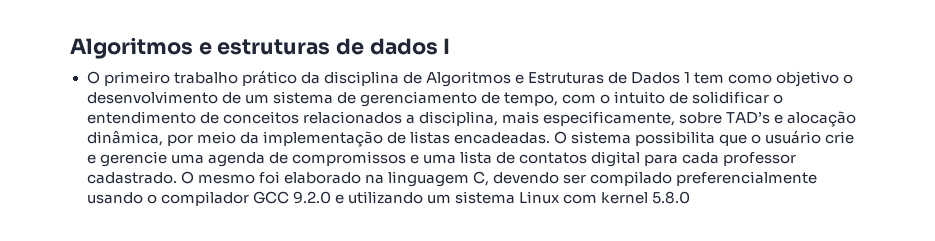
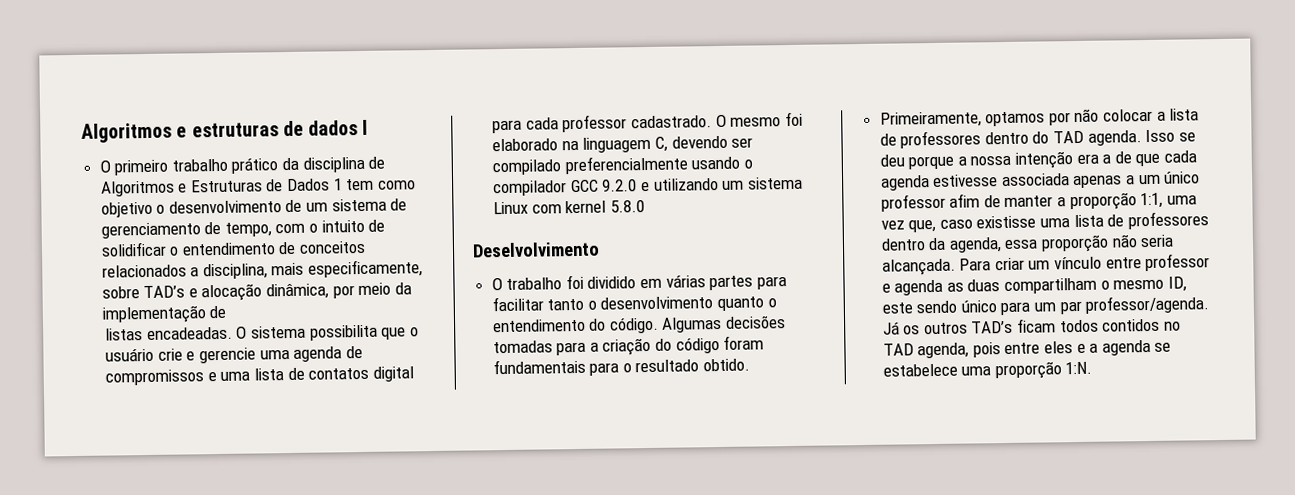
- O primeiro trabalho prático da disciplina de Algoritmos e Estruturas de Dados 1 tem como objetivo o desenvolvimento de um sistema de gerenciamento de tempo, com o intuito de solidificar o entendimento de conceitos relacionados a disciplina, mais especificamente, sobre TAD’s e alocação dinâmica, por meio da implementação de listas encadeadas.
+ O primeiro trabalho prático da disciplina de Algoritmos e Estruturas de Dados 1 tem como objetivo o desenvolvimento de um sistema de gerenciamento de tempo, com o intuito de solidificar o entendimento de conceitos relacionados a disciplina, mais especificamente, sobre TAD’s e alocação dinâmica, por meio da implementação de
+ listas encadeadas.
+ Deselvolvimento
+ O trabalho foi dividido em várias partes para facilitar tanto o desenvolvimento quanto o entendimento do código. Algumas decisões tomadas para a criação do código foram fundamentais para o resultado obtido.
+ Primeiramente, optamos por não colocar a lista de professores dentro do TAD agenda. Isso se deu porque a nossa intenção era a de que cada agenda estivesse associada apenas a um único professor afim de manter a proporção 1:1, uma vez que, caso existisse uma lista de professores dentro da agenda, essa proporção não seria alcançada. Para criar um vínculo entre professor e agenda as duas compartilham o mesmo ID, este sendo único para um par professor/agenda. Já os outros TAD’s ficam todos contidos no TAD agenda, pois entre eles e a agenda se estabelece uma proporção 1:N.

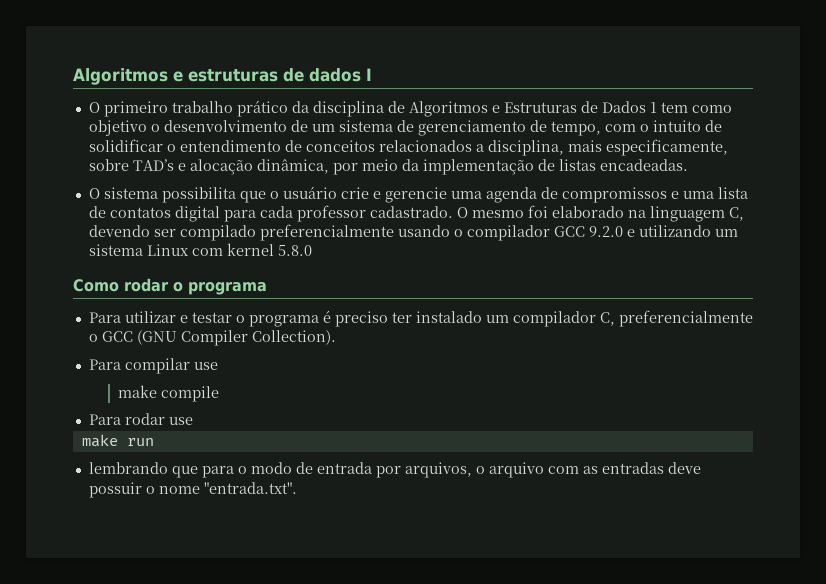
- O primeiro trabalho prático da disciplina de Algoritmos e Estruturas de Dados 1 tem como objetivo o desenvolvimento de um sistema de gerenciamento de tempo, com o intuito de solidificar o entendimento de conceitos relacionados a disciplina, mais especificamente, sobre TAD’s e alocação dinâmica, por meio da implementação de
- listas encadeadas. O sistema possibilita que o usuário crie e gerencie uma agenda de compromissos e uma lista de contatos digital para cada professor cadastrado.
+ O primeiro trabalho prático da disciplina de Algoritmos e Estruturas de Dados 1 tem como objetivo o desenvolvimento de um sistema de gerenciamento de tempo, com o intuito de solidificar o entendimento de conceitos relacionados a disciplina, mais especificamente, sobre TAD’s e alocação dinâmica, por meio da implementação de listas encadeadas.
+ O sistema possibilita que o usuário crie e gerencie uma agenda de compromissos e uma lista de contatos digital para cada professor cadastrado.
- Deselvolvimento
- O trabalho foi dividido em várias partes para facilitar tanto o desenvolvimento quanto o entendimento do código. Algumas decisões tomadas para a criação do código foram fundamentais para o resultado obtido.
- Primeiramente, optamos por não colocar a lista de professores dentro do TAD agenda. Isso se deu porque a nossa intenção era a de que cada agenda estivesse associada apenas a um único professor afim de manter a proporção 1:1, uma vez que, caso existisse uma lista de professores dentro da agenda, essa proporção não seria alcançada. Para criar um vínculo entre professor e agenda as duas compartilham o mesmo ID, este sendo único para um par professor/agenda. Já os outros TAD’s ficam todos contidos no TAD agenda, pois entre eles e a agenda se estabelece uma proporção 1:N.
+ Como rodar o programa
+ Para utilizar e testar o programa é preciso ter instalado um compilador C, preferencialmente o GCC (GNU Compiler Collection).
+ Para compilar use
+ make compile
+ Para rodar use
+ make run
+ lembrando que para o modo de entrada por arquivos, o arquivo com as entradas deve possuir o nome "entrada.txt".

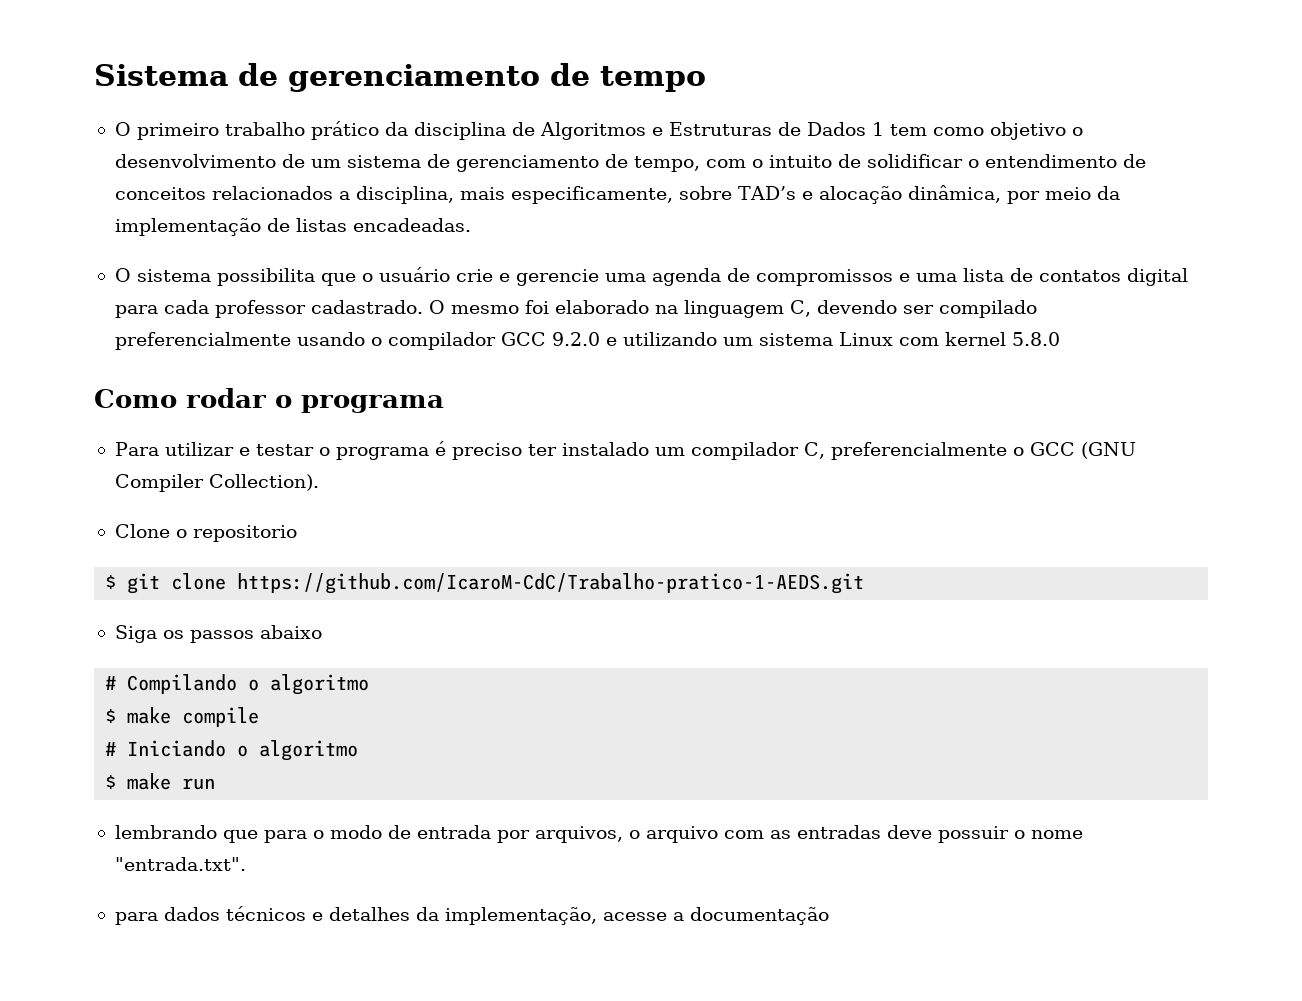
- Algoritmos e estruturas de dados I
+ Sistema de gerenciamento de tempo
- Para compilar use
- make compile
- Para rodar use
- make run
+ Clone o repositorio
+ $ git clone https://github.com/IcaroM-CdC/Trabalho-pratico-1-AEDS.git
+ Siga os passos abaixo
+ # Compilando o algoritmo
+ $ make compile
+ # Iniciando o algoritmo
+ $ make run
+ para dados técnicos e detalhes da implementação, acesse a documentação

